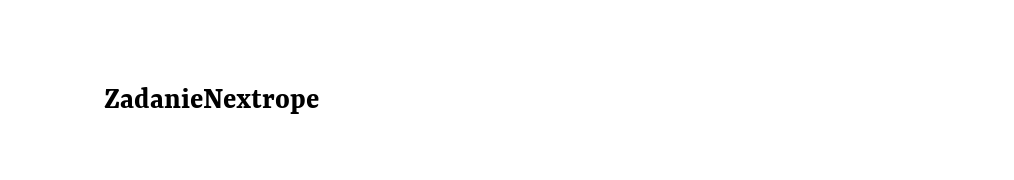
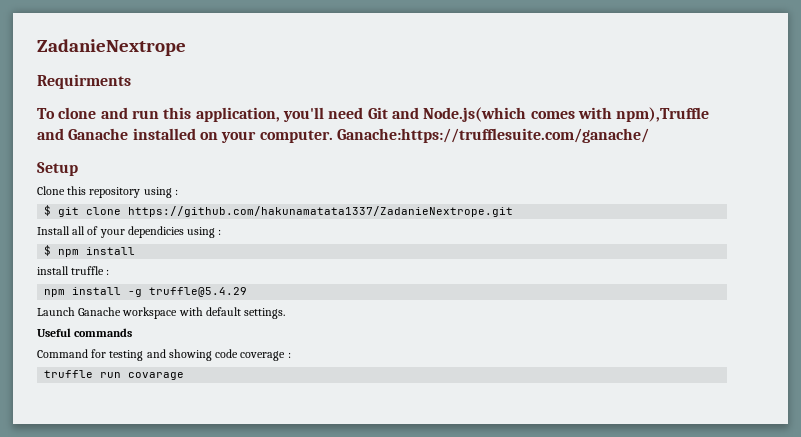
+ Requirments
+ To clone and run this application, you'll need Git and Node.js(which comes with npm),Truffle and Ganache installed on your computer. Ganache:https://trufflesuite.com/ganache/
+ Setup
+ Clone this repository using :
+ $ git clone https://github.com/hakunamatata1337/ZadanieNextrope.git
+ Install all of your dependicies using :
+ $ npm install
+ install truffle :
+ npm install -g truffle@5.4.29
+ Launch Ganache workspace with default settings.
+ Useful commands
+ Command for testing and showing code coverage :
+ truffle run covarage

